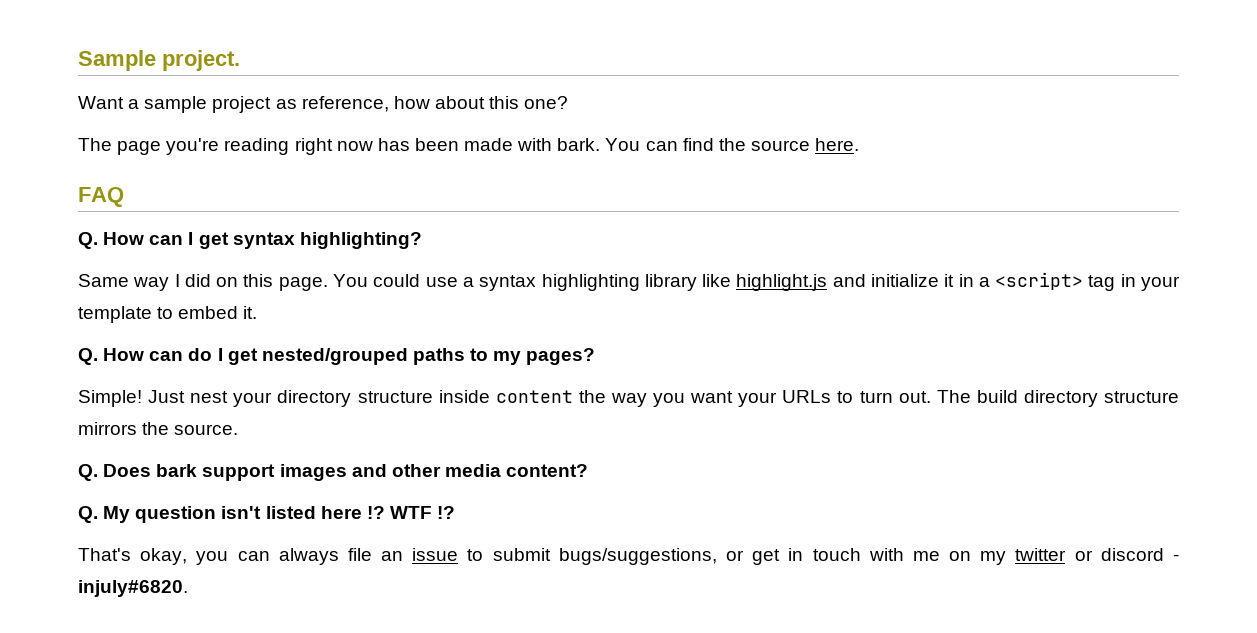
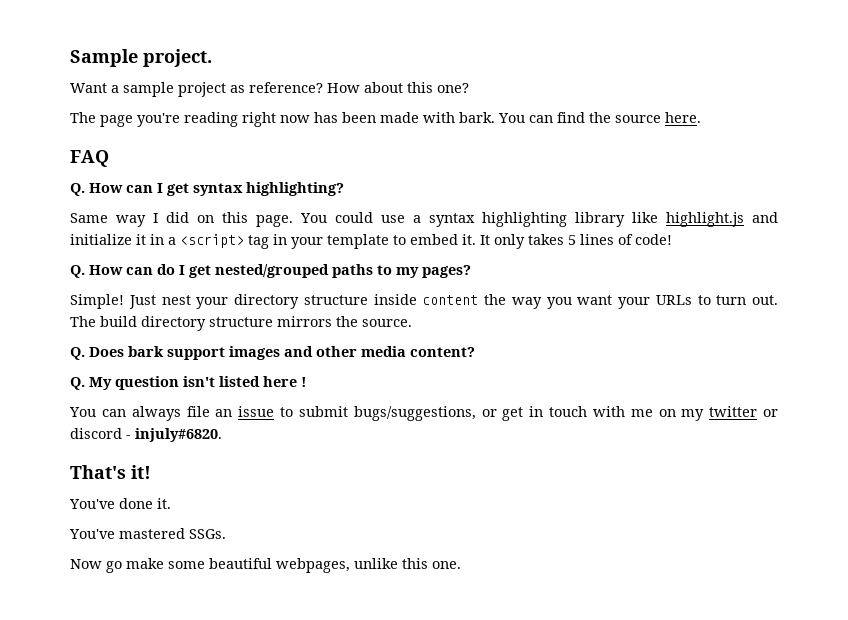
- Want a sample project as reference, how about this one?
+ Want a sample project as reference? How about this one?
+ It only takes 5 lines of code!
- Q. My question isn't listed here !? WTF !?
- That's okay, you can always file an issue to submit bugs/suggestions, or get in touch with me on my twitter or discord - injuly#6820.
+ Q. My question isn't listed here !
+ You can always file an issue to submit bugs/suggestions, or get in touch with me on my twitter or discord - injuly#6820.
+ That's it!
+ You've done it.
+ You've mastered SSGs.
+ Now go make some beautiful webpages, unlike this one.

